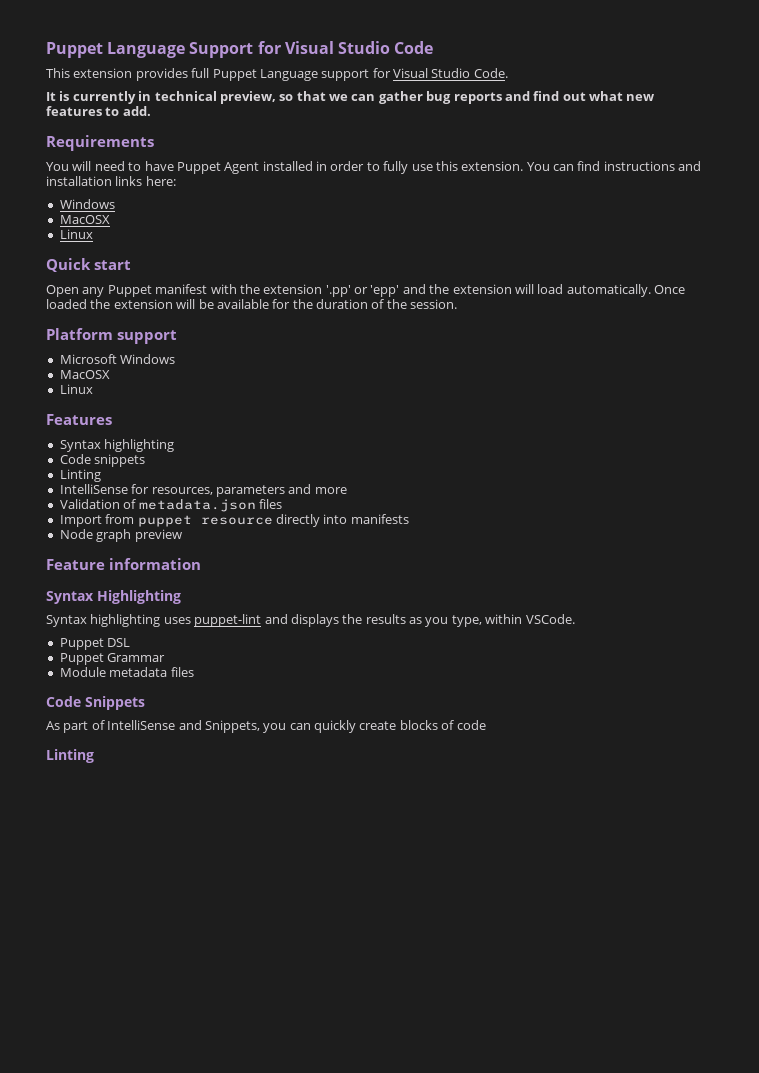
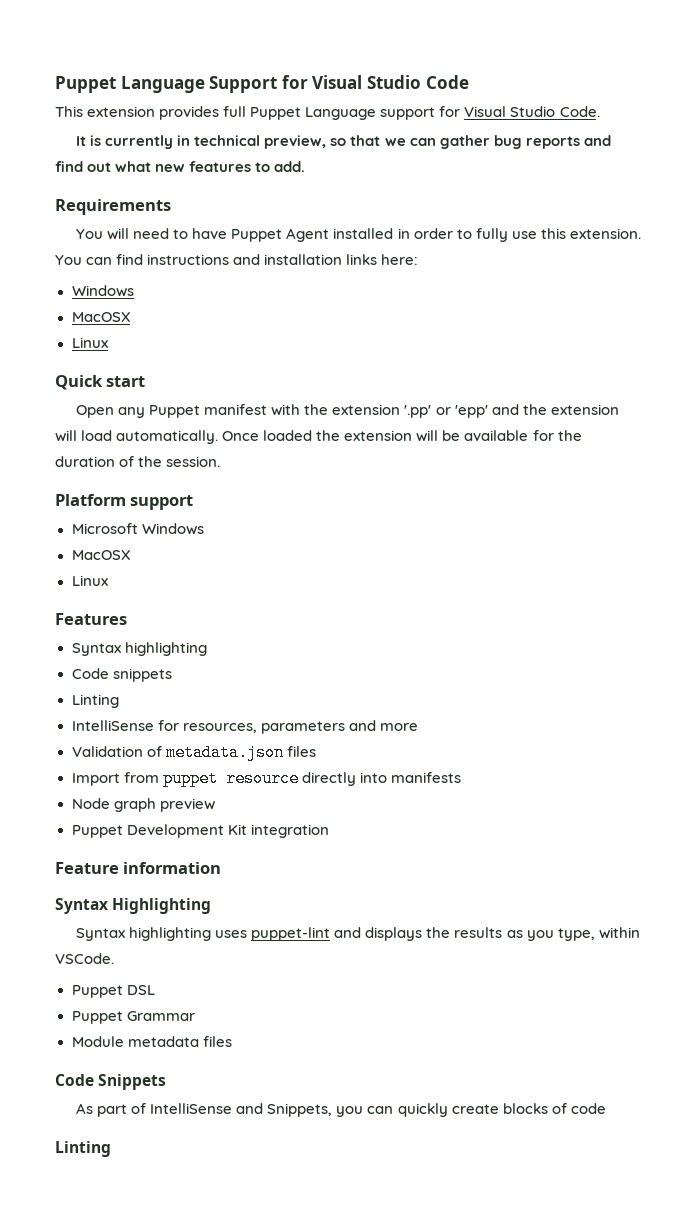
+ Puppet Development Kit integration

